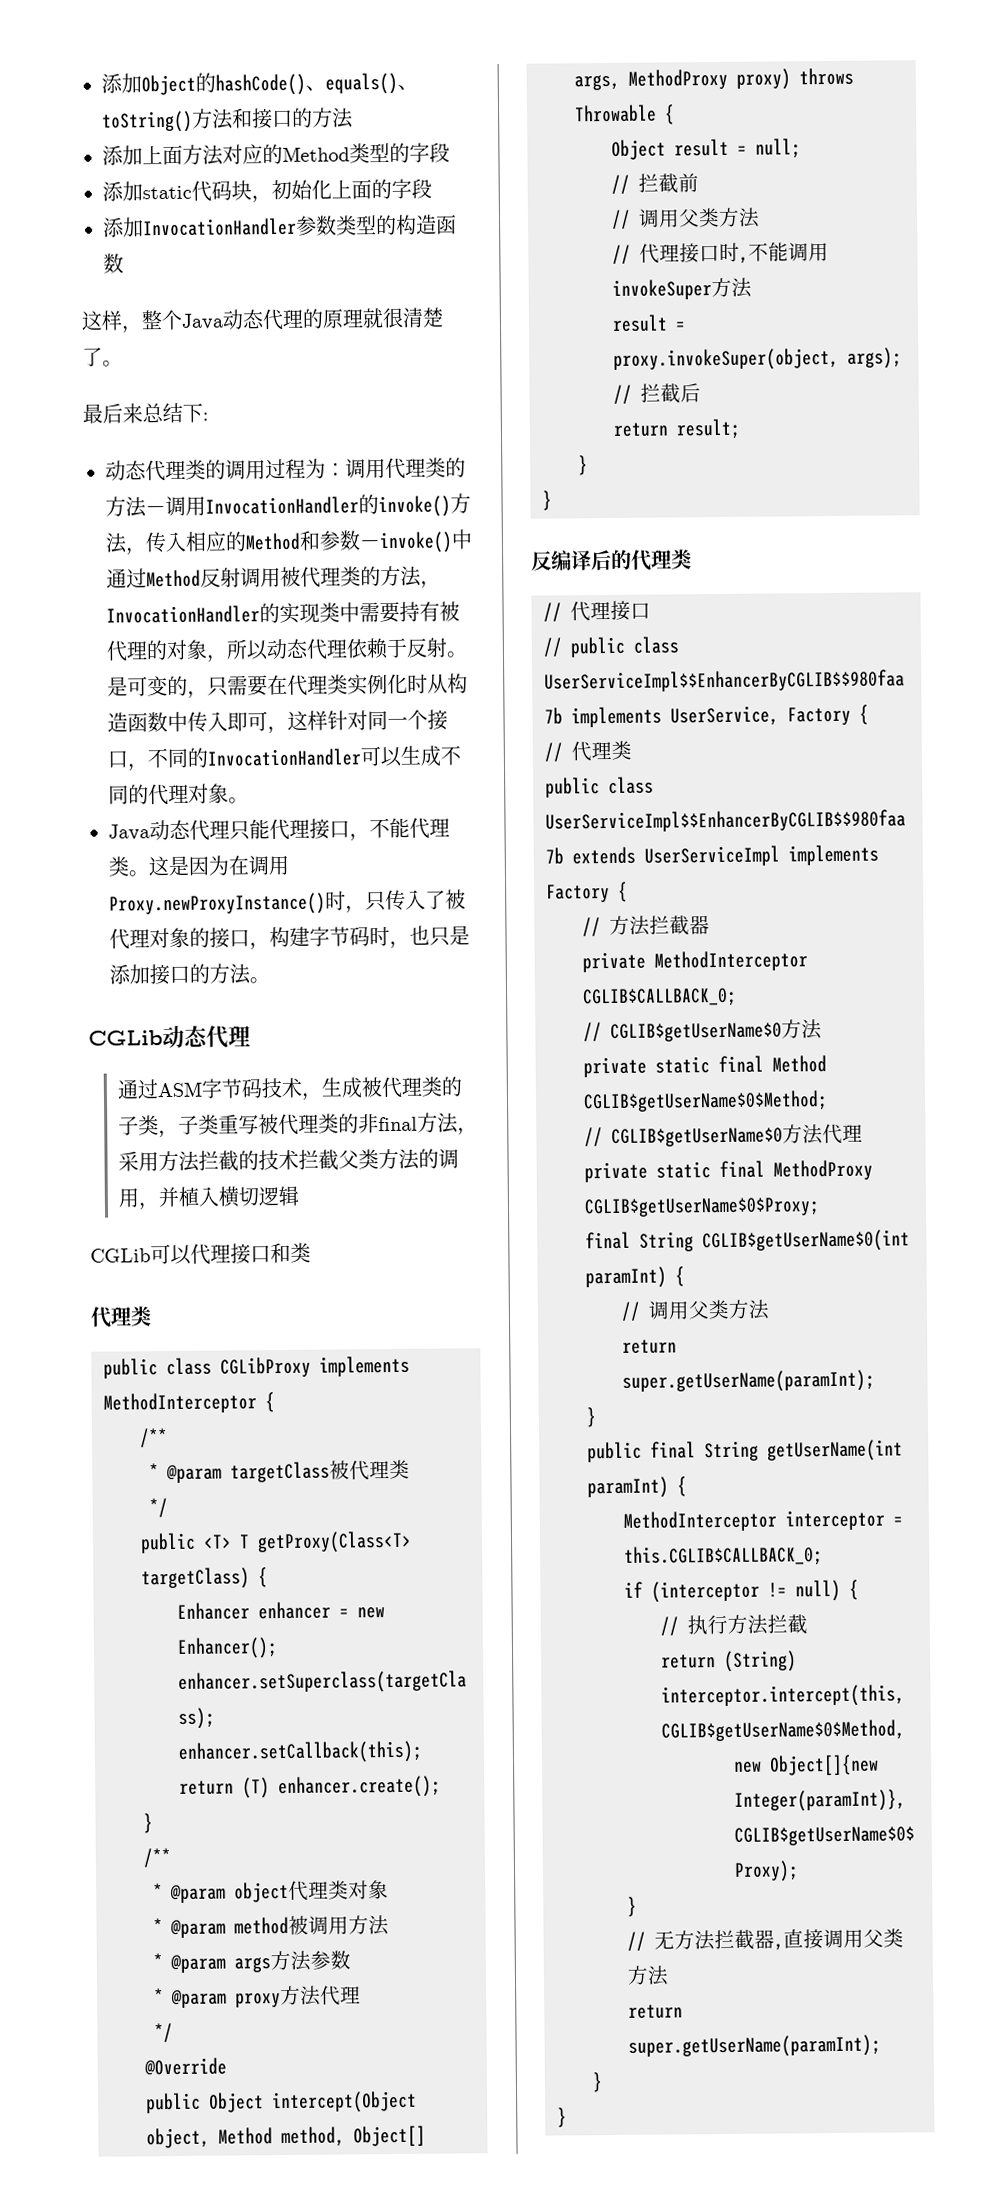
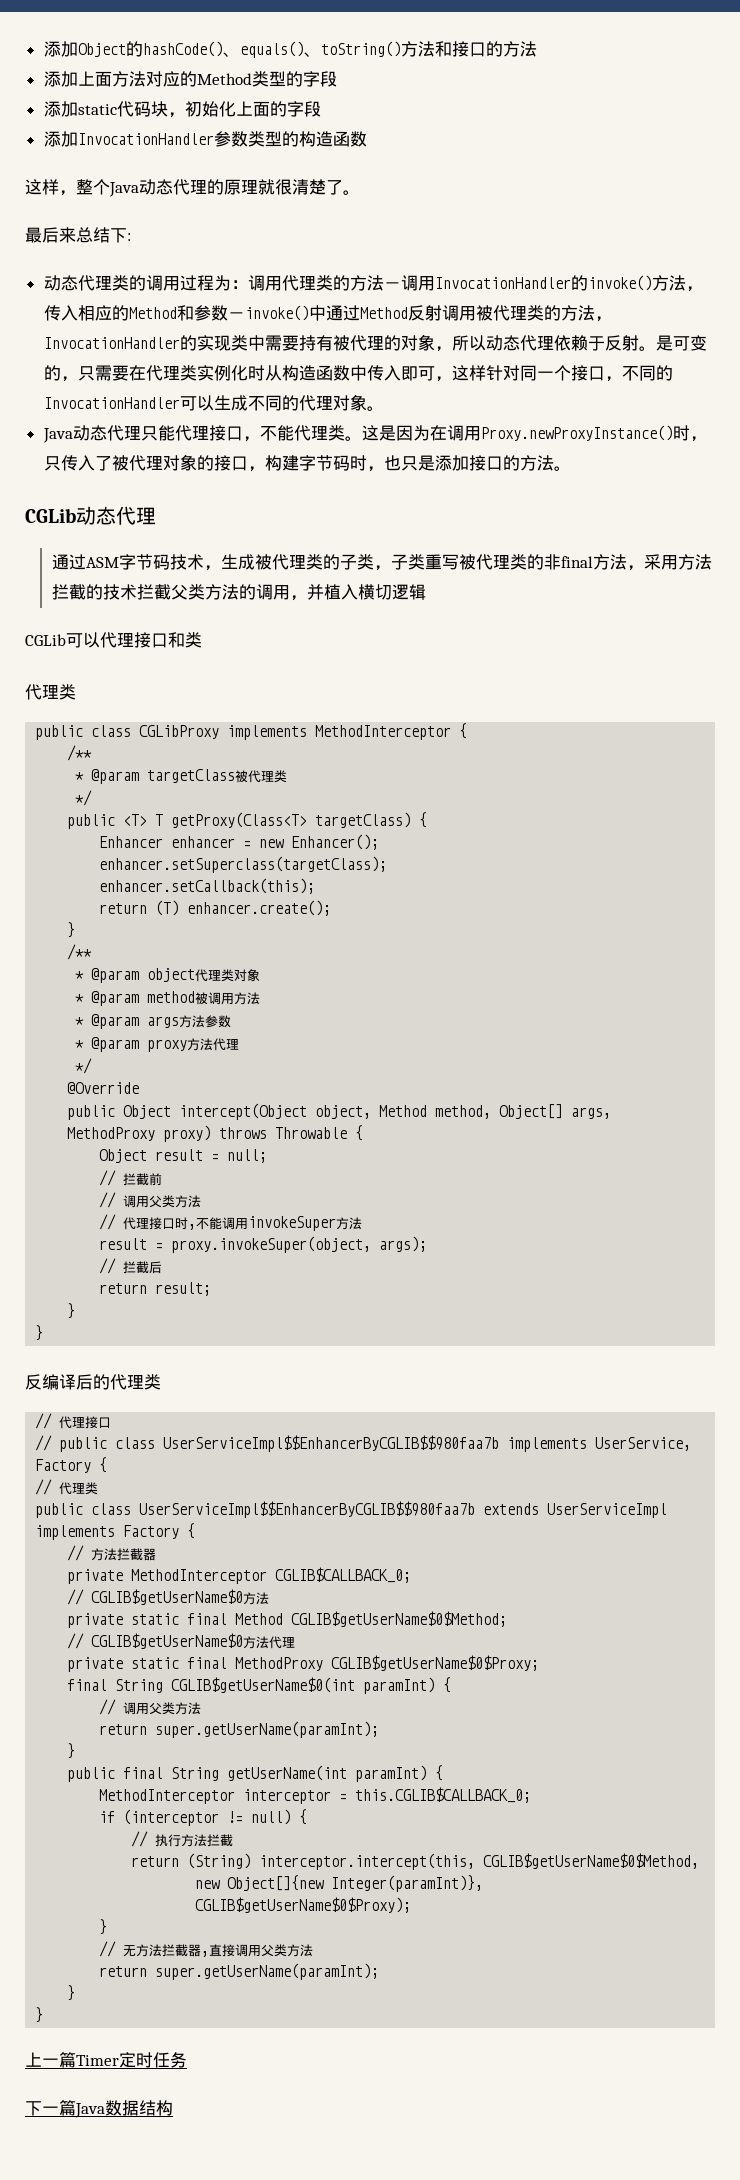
+ 上一篇Timer定时任务
+ 下一篇Java数据结构

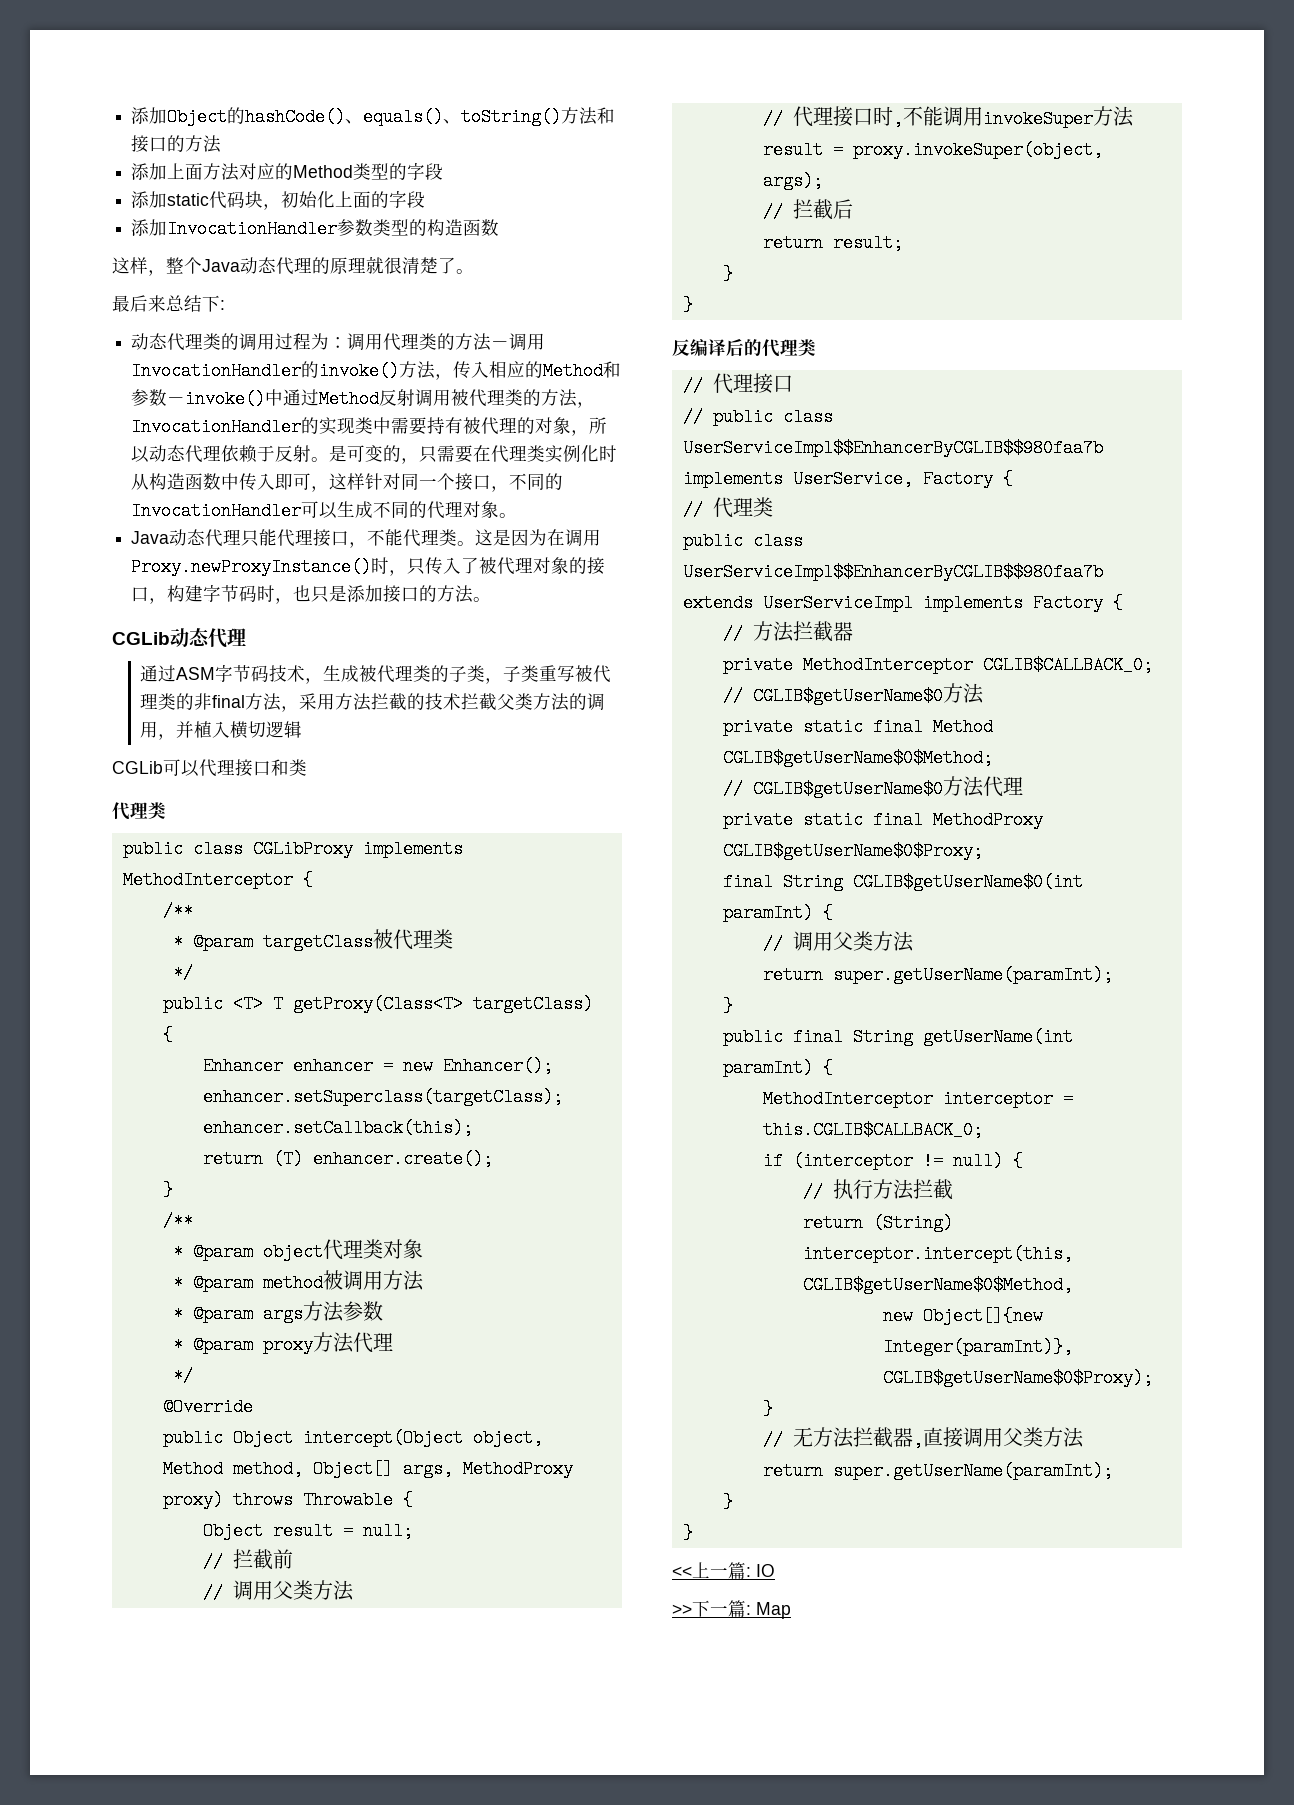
- 上一篇Timer定时任务
- 下一篇Java数据结构
+ <<上一篇: IO
+ >>下一篇: Map

